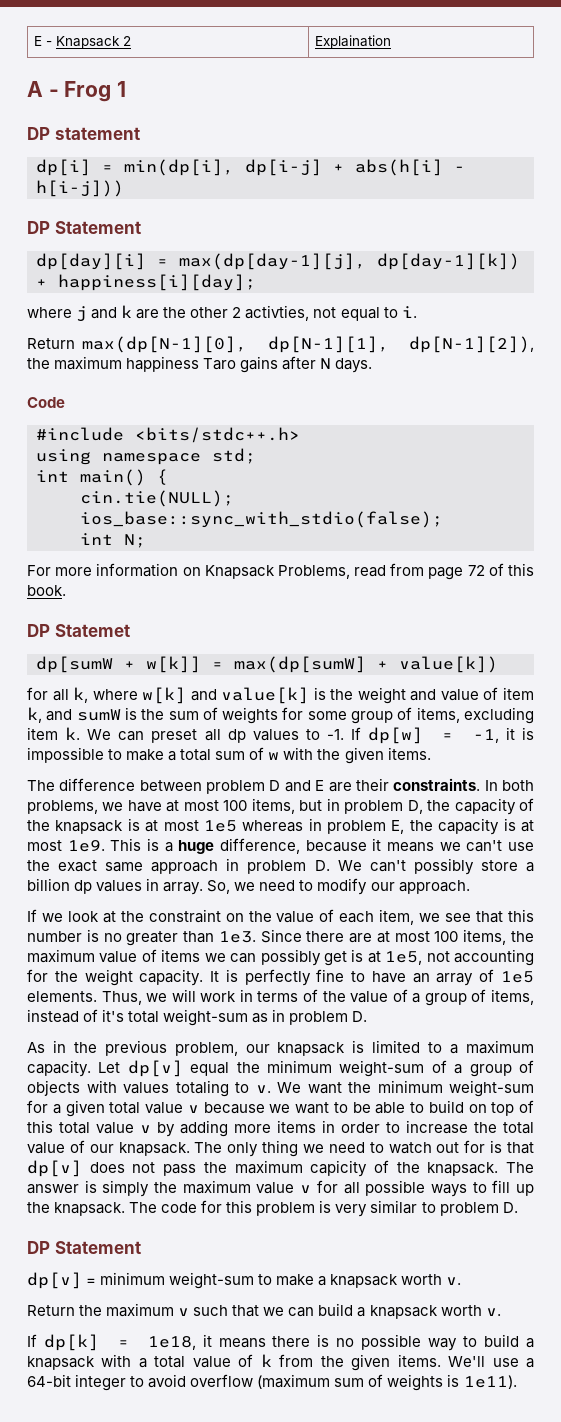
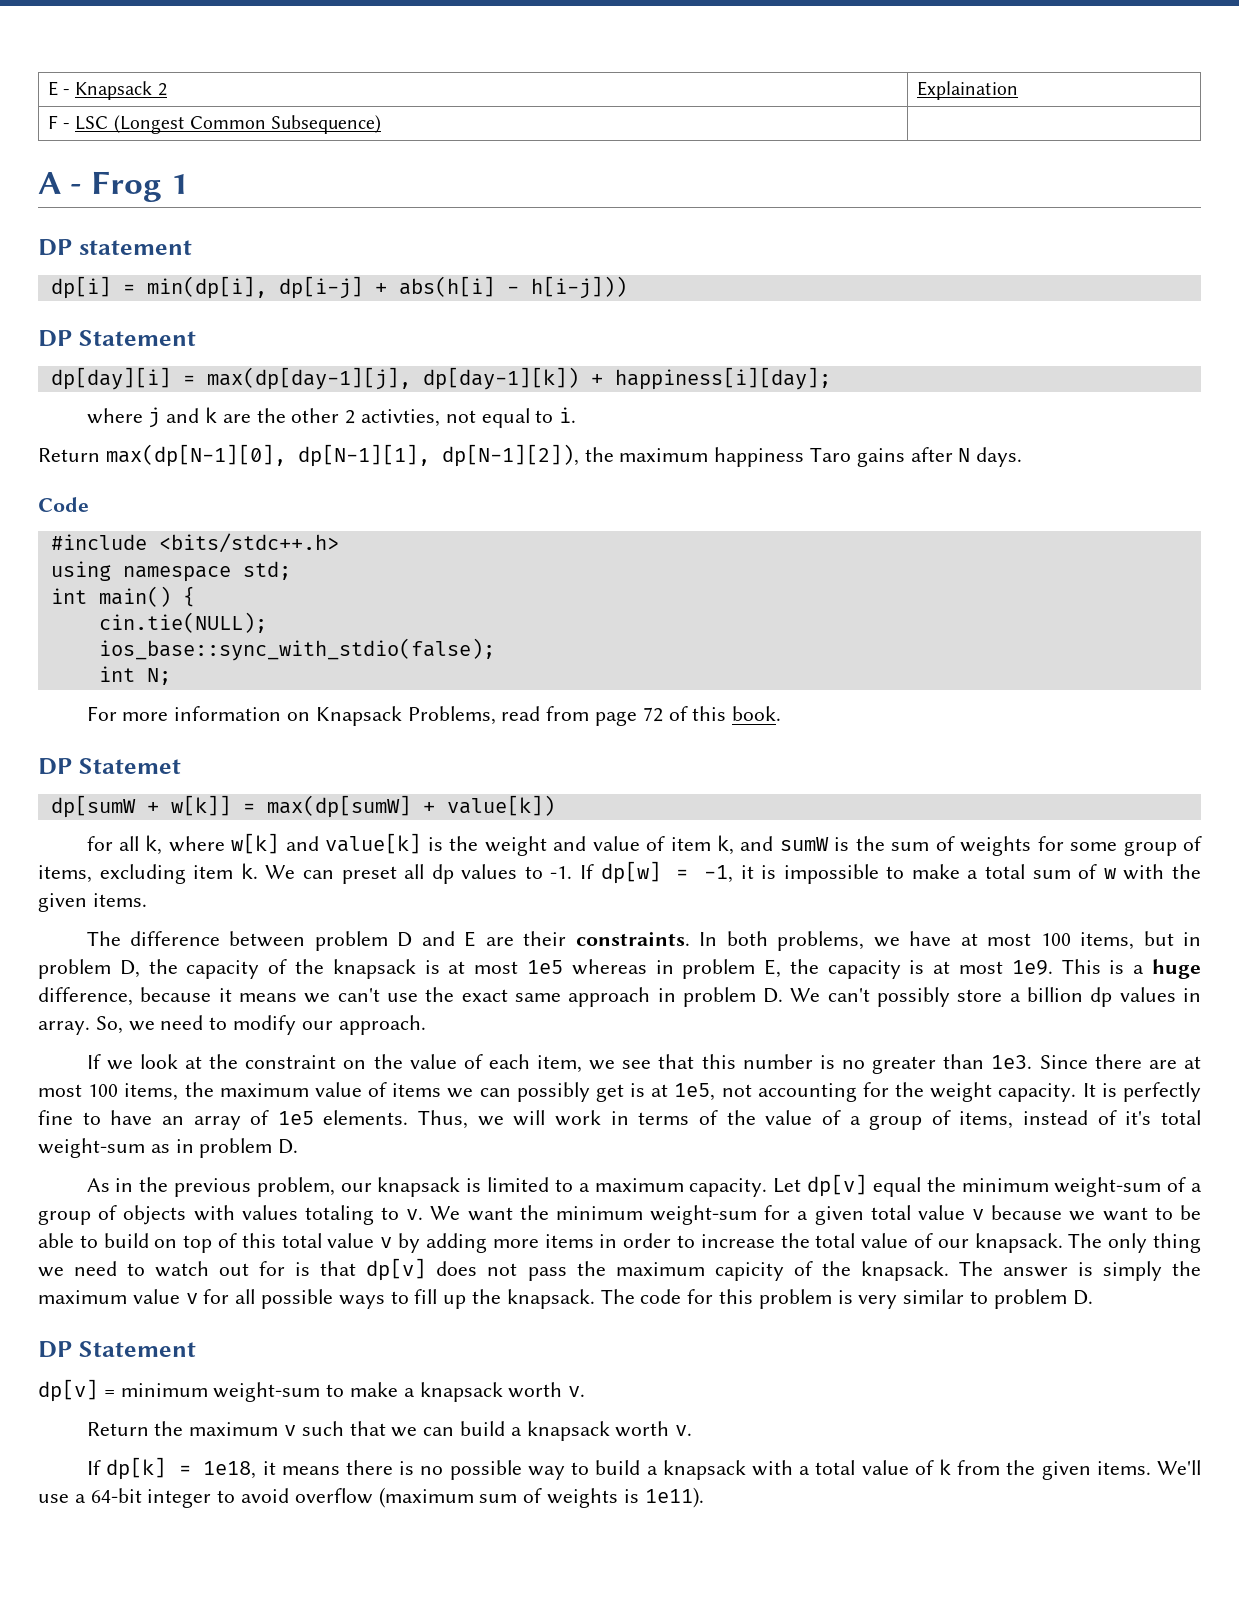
+ F - LSC (Longest Common Subsequence) |

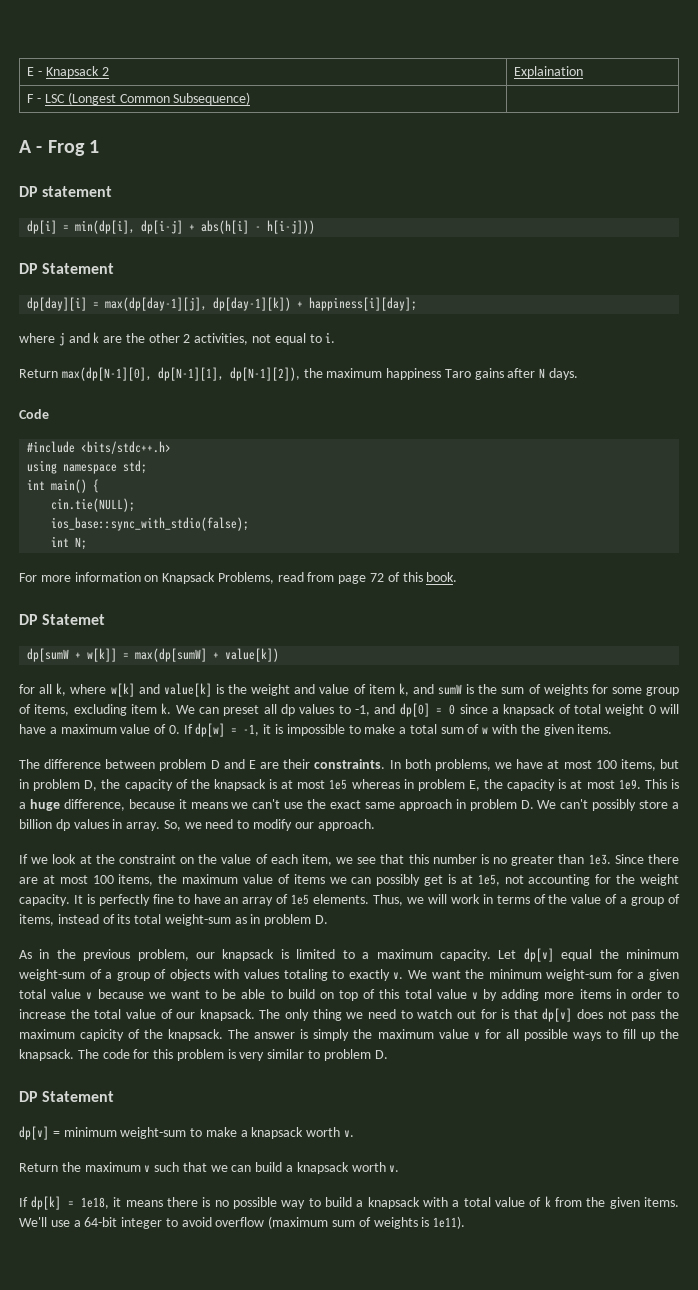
- where j and k are the other 2 activties, not equal to i.
+ where j and k are the other 2 activities, not equal to i.
- We can preset all dp values to -1. If dp[w] = -1, it is impossible to make a total sum of w with the given items.
+ We can preset all dp values to -1, and dp[0] = 0 since a knapsack of total weight 0 will have a maximum value of 0. If dp[w] = -1, it is impossible to make a total sum of w with the given items.
- Thus, we will work in terms of the value of a group of items, instead of it's total weight-sum as in problem D.
+ Thus, we will work in terms of the value of a group of items, instead of its total weight-sum as in problem D.
- Let dp[v] equal the minimum weight-sum of a group of objects with values totaling to v.
+ Let dp[v] equal the minimum weight-sum of a group of objects with values totaling to exactly v.

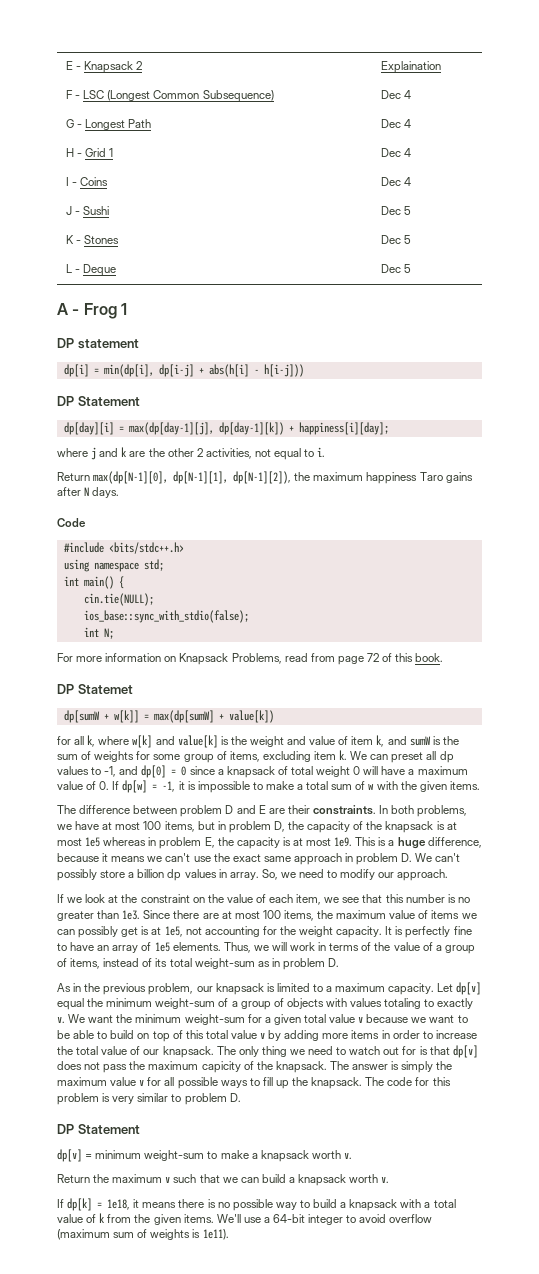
- F - LSC (Longest Common Subsequence) |
+ F - LSC (Longest Common Subsequence) | Dec 4
+ G - Longest Path | Dec 4
+ H - Grid 1 | Dec 4
+ I - Coins | Dec 4
+ J - Sushi | Dec 5
+ K - Stones | Dec 5
+ L - Deque | Dec 5

